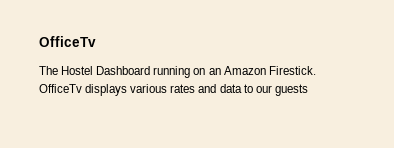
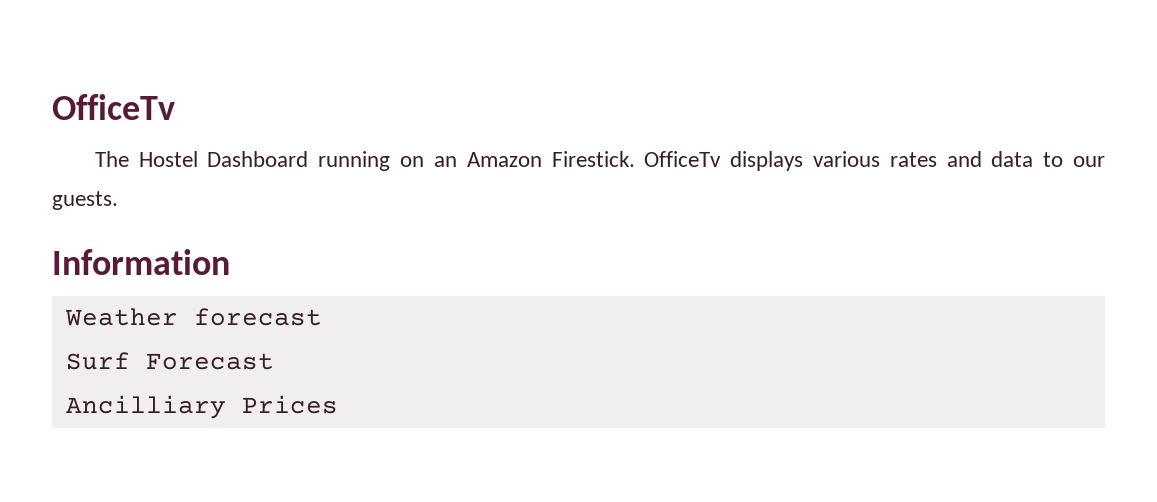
- OfficeTv displays various rates and data to our guests
+ OfficeTv displays various rates and data to our guests.
+ Information
+ Weather forecast
+ Surf Forecast
+ Ancilliary Prices

